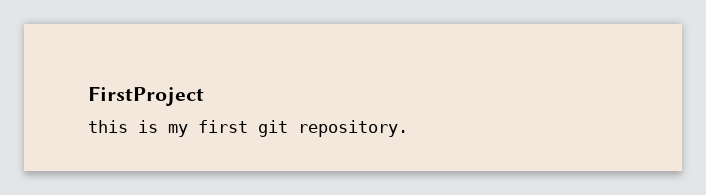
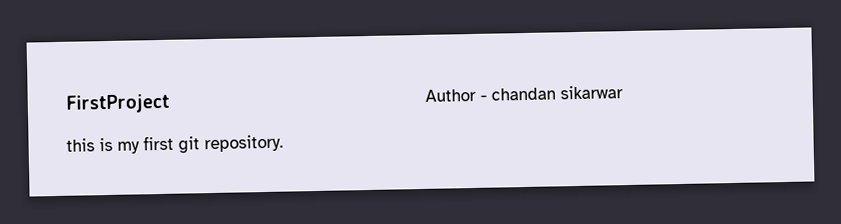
+ Author - chandan sikarwar

